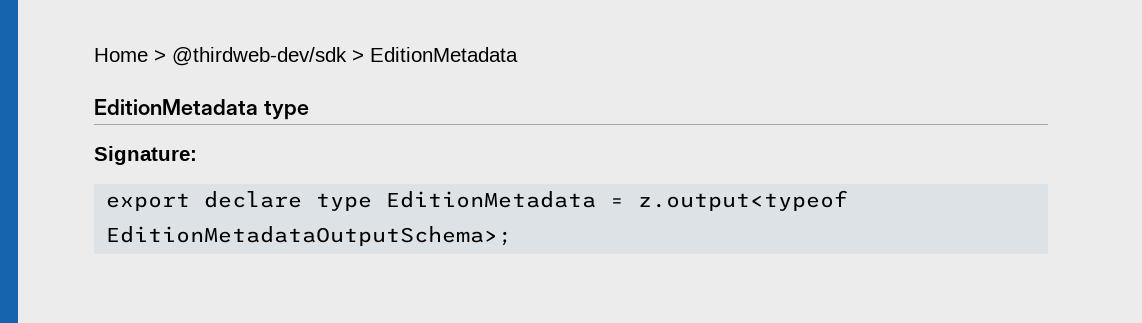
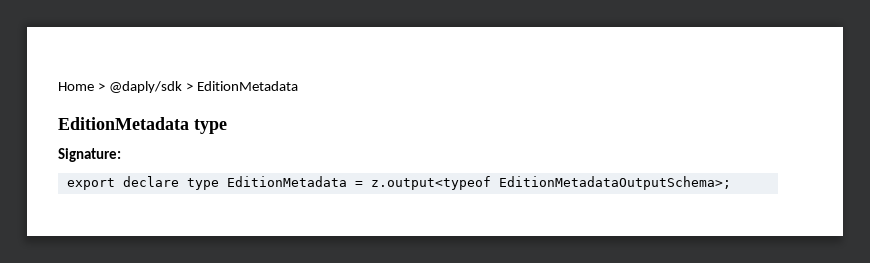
- Home > @thirdweb-dev/sdk > EditionMetadata
+ Home > @daply/sdk > EditionMetadata

